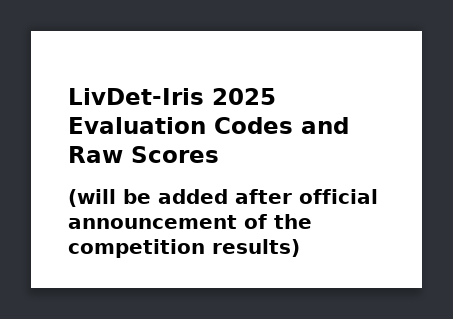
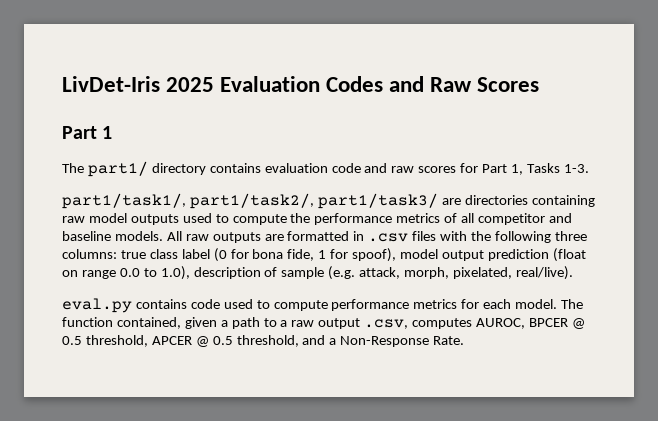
- (will be added after official announcement of the competition results)
+ Part 1
+ The part1/ directory contains evaluation code and raw scores for Part 1, Tasks 1-3.
+ part1/task1/, part1/task2/, part1/task3/ are directories containing raw model outputs used to compute the performance metrics of all competitor and baseline models. All raw outputs are formatted in .csv files with the following three columns: true class label (0 for bona fide, 1 for spoof), model output prediction (float on range 0.0 to 1.0), description of sample (e.g. attack, morph, pixelated, real/live).
+ eval.py contains code used to compute performance metrics for each model. The function contained, given a path to a raw output .csv, computes AUROC, BPCER @ 0.5 threshold, APCER @ 0.5 threshold, and a Non-Response Rate.

